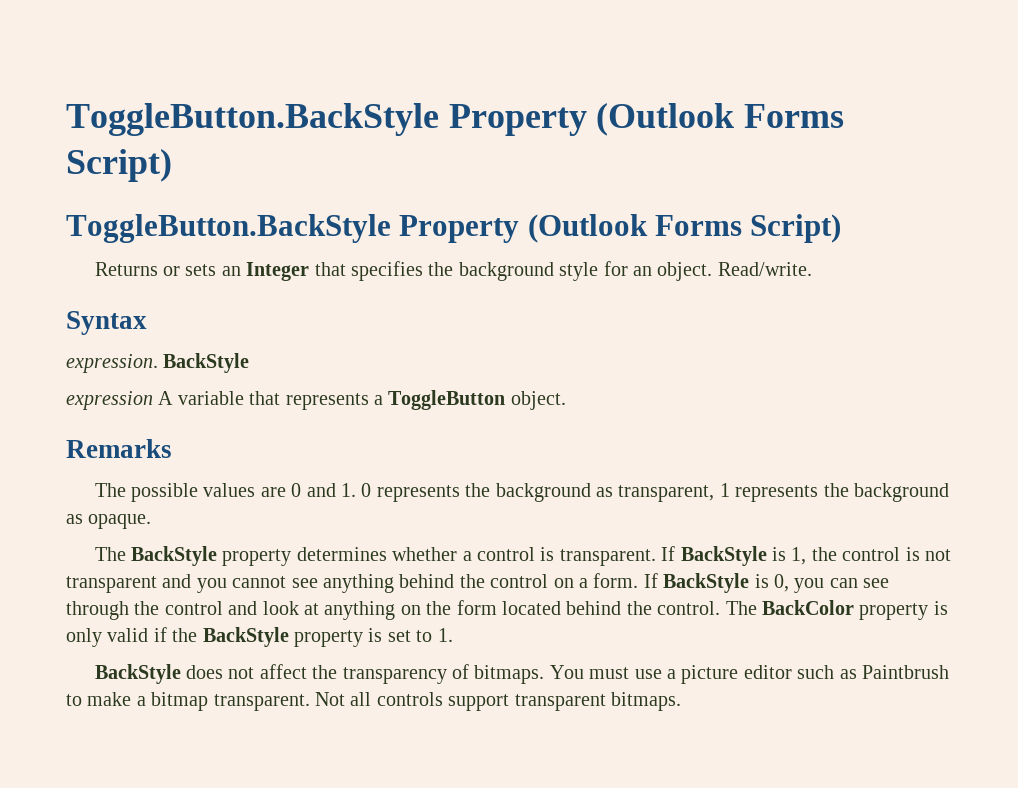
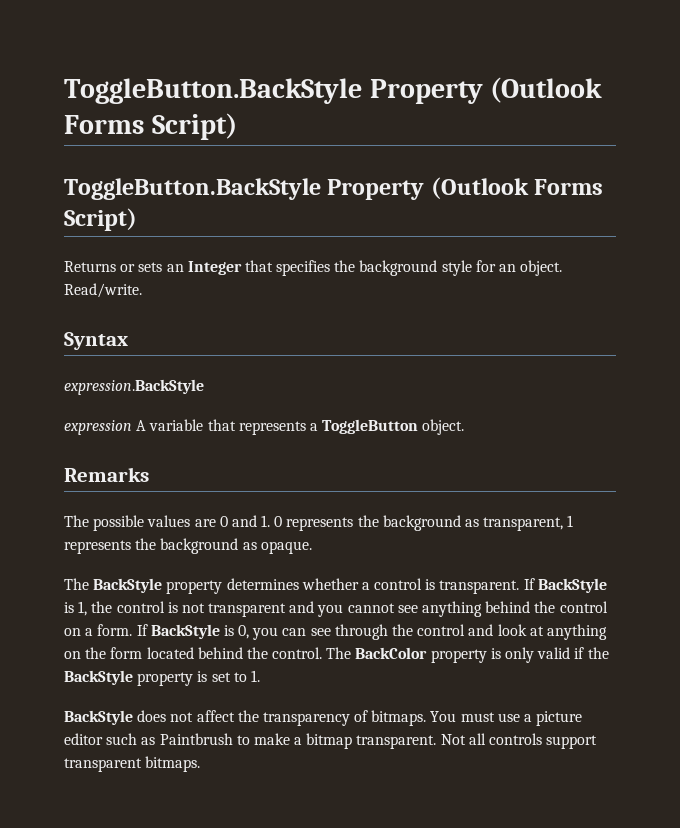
- expression. BackStyle
+ expression.BackStyle

